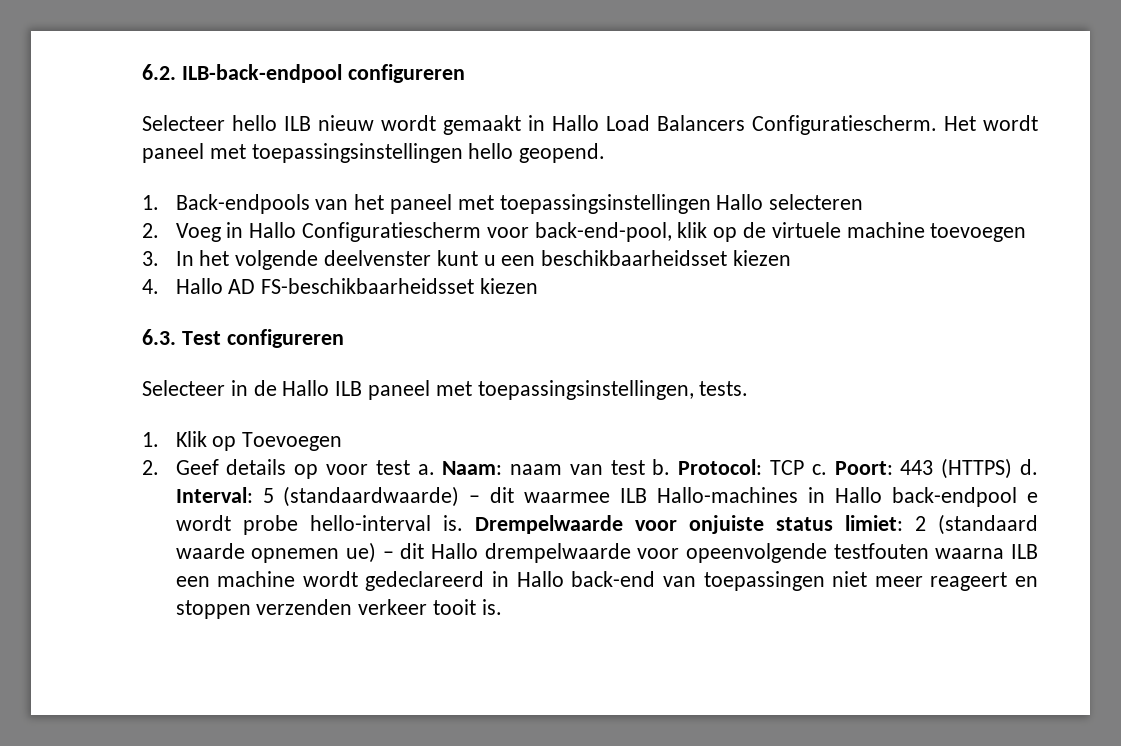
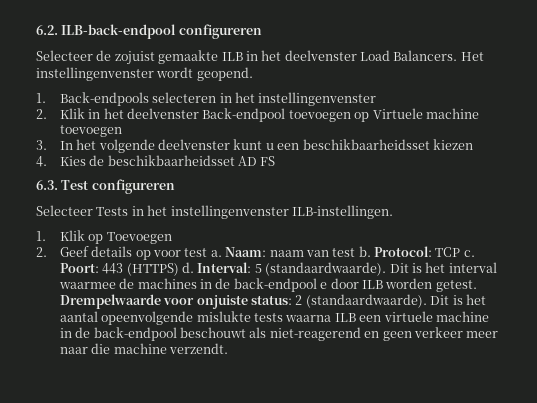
- Selecteer hello ILB nieuw wordt gemaakt in Hallo Load Balancers Configuratiescherm. Het wordt paneel met toepassingsinstellingen hello geopend.
- 1. Back-endpools van het paneel met toepassingsinstellingen Hallo selecteren
- 2. Voeg in Hallo Configuratiescherm voor back-end-pool, klik op de virtuele machine toevoegen
+ Selecteer de zojuist gemaakte ILB in het deelvenster Load Balancers. Het instellingenvenster wordt geopend.
+ 1. Back-endpools selecteren in het instellingenvenster
+ 2. Klik in het deelvenster Back-endpool toevoegen op Virtuele machine toevoegen
- 4. Hallo AD FS-beschikbaarheidsset kiezen
+ 4. Kies de beschikbaarheidsset AD FS
- Selecteer in de Hallo ILB paneel met toepassingsinstellingen, tests.
+ Selecteer Tests in het instellingenvenster ILB-instellingen.
- Interval: 5 (standaardwaarde) – dit waarmee ILB Hallo-machines in Hallo back-endpool e wordt probe hello-interval is. Drempelwaarde voor onjuiste status limiet: 2 (standaard waarde opnemen ue) – dit Hallo drempelwaarde voor opeenvolgende testfouten waarna ILB een machine wordt gedeclareerd in Hallo back-end van toepassingen niet meer reageert en stoppen verzenden verkeer tooit is.
+ Interval: 5 (standaardwaarde). Dit is het interval waarmee de machines in de back-endpool e door ILB worden getest. Drempelwaarde voor onjuiste status: 2 (standaardwaarde). Dit is het aantal opeenvolgende mislukte tests waarna ILB een virtuele machine in de back-endpool beschouwt als niet-reagerend en geen verkeer meer naar die machine verzendt.

